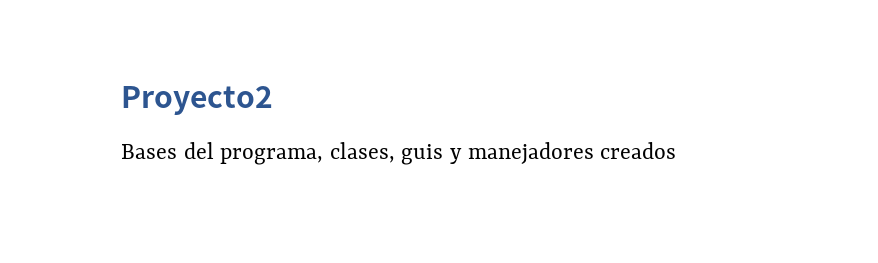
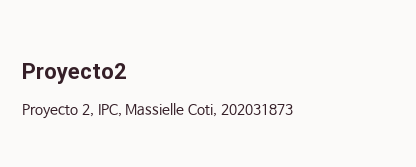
- Bases del programa, clases, guis y manejadores creados
+ Proyecto 2, IPC, Massielle Coti, 202031873

